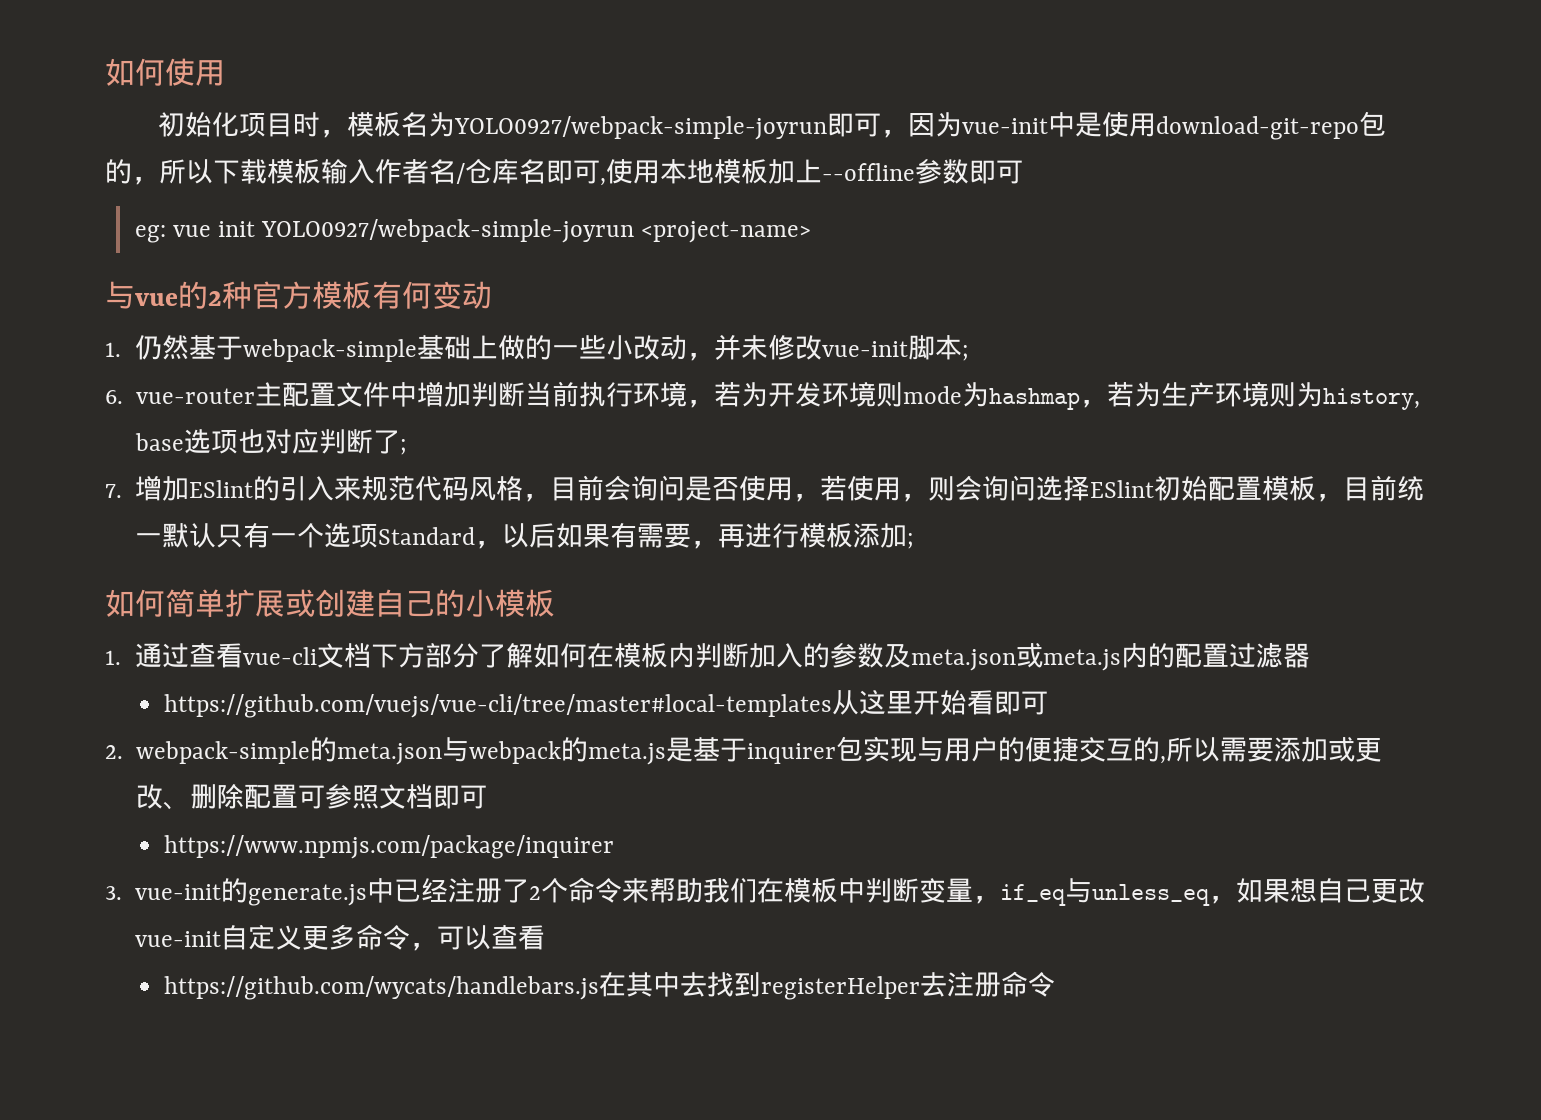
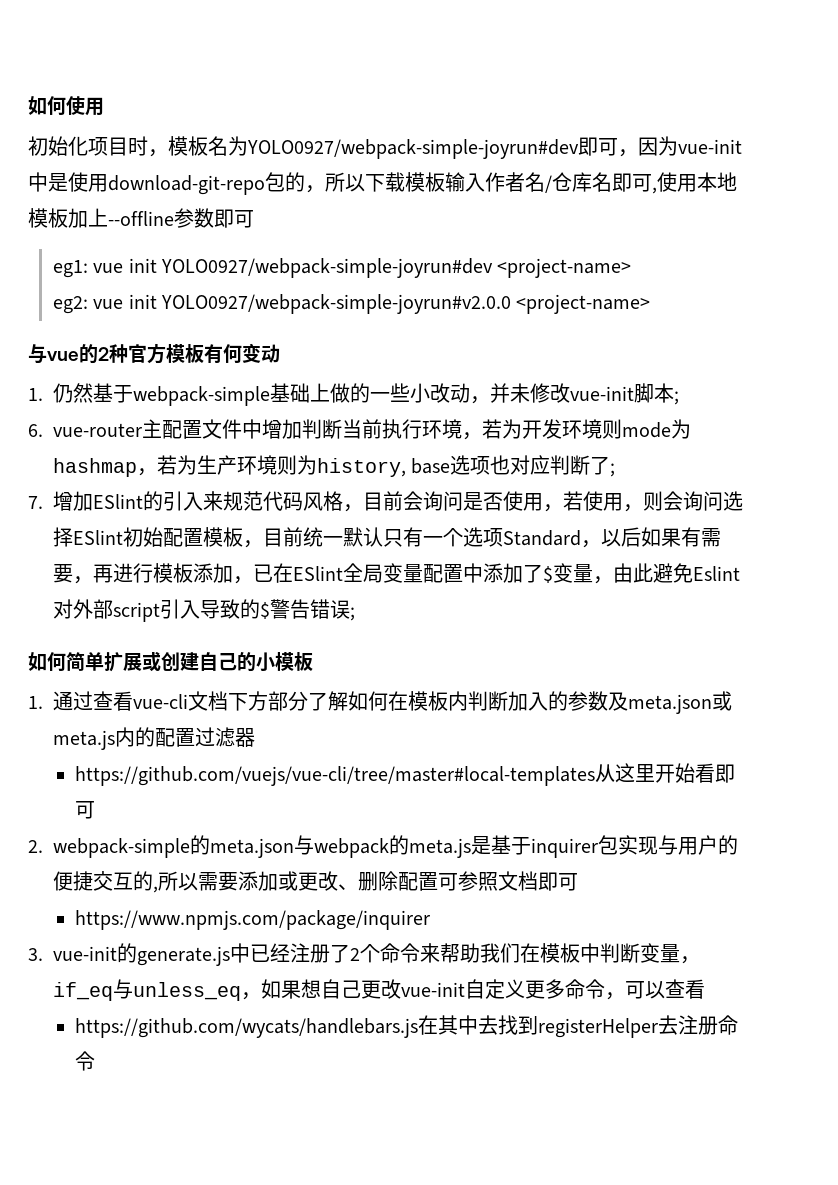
- 初始化项目时，模板名为YOLO0927/webpack-simple-joyrun即可，因为vue-init中是使用download-git-repo包的，所以下载模板输入作者名/仓库名即可,使用本地模板加上--offline参数即可
+ 初始化项目时，模板名为YOLO0927/webpack-simple-joyrun#dev即可，因为vue-init中是使用download-git-repo包的，所以下载模板输入作者名/仓库名即可,使用本地模板加上--offline参数即可
- eg: vue init YOLO0927/webpack-simple-joyrun <project-name>
+ eg1: vue init YOLO0927/webpack-simple-joyrun#dev <project-name>
+ eg2: vue init YOLO0927/webpack-simple-joyrun#v2.0.0 <project-name>
- 7.增加ESlint的引入来规范代码风格，目前会询问是否使用，若使用，则会询问选择ESlint初始配置模板，目前统一默认只有一个选项Standard，以后如果有需要，再进行模板添加;
+ 7.增加ESlint的引入来规范代码风格，目前会询问是否使用，若使用，则会询问选择ESlint初始配置模板，目前统一默认只有一个选项Standard，以后如果有需要，再进行模板添加，已在ESlint全局变量配置中添加了$变量，由此避免Eslint对外部script引入导致的$警告错误;

